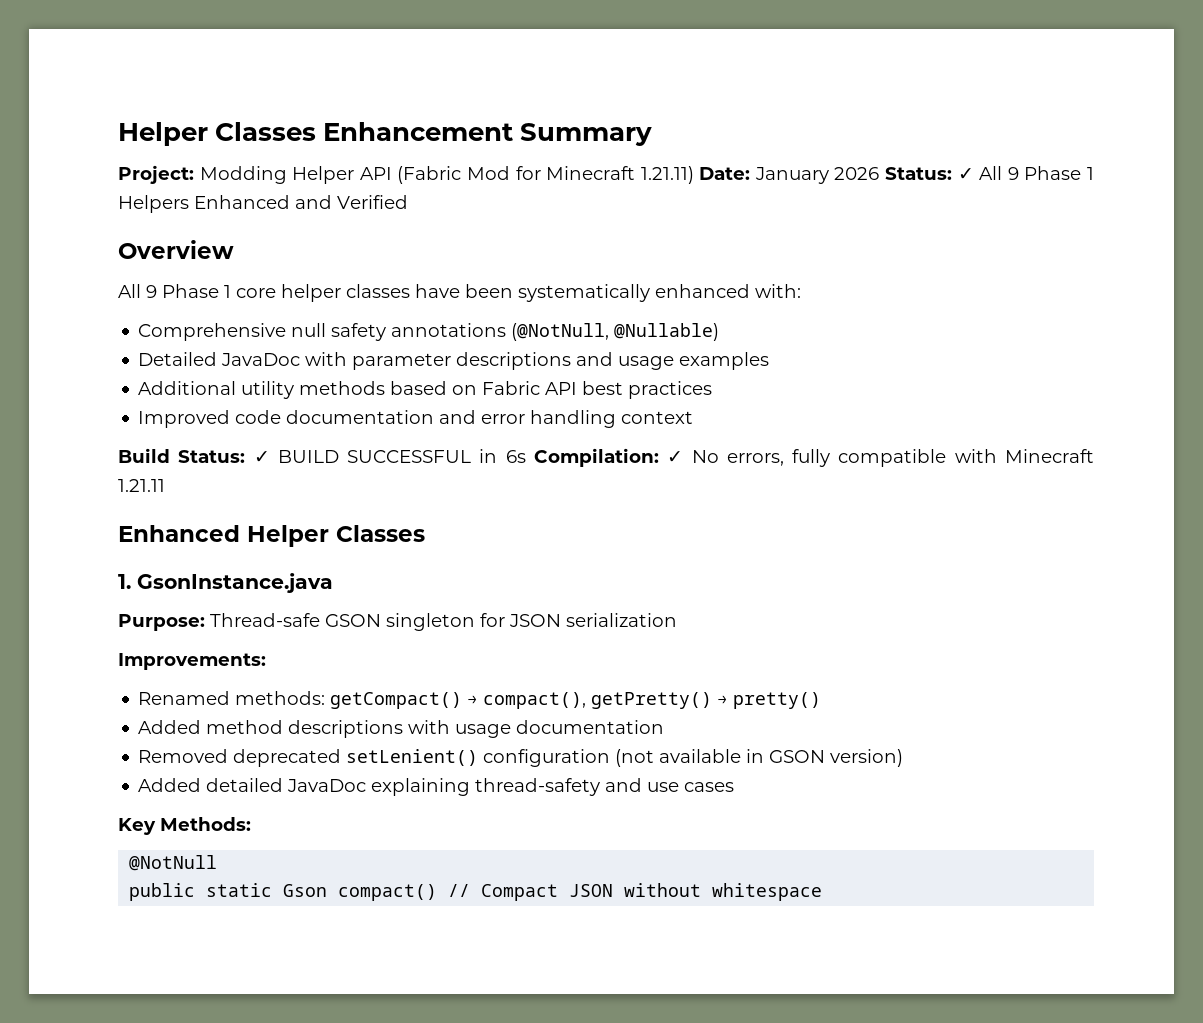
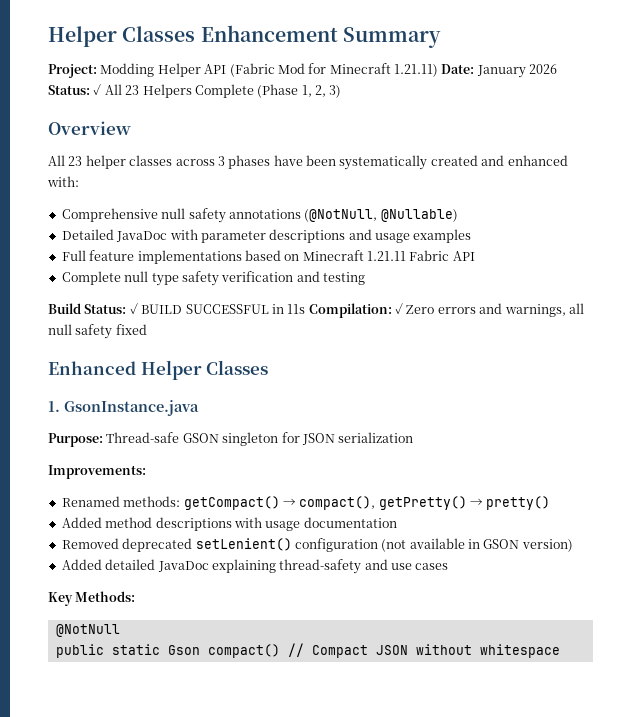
- Project: Modding Helper API (Fabric Mod for Minecraft 1.21.11) Date: January 2026 Status: ✓ All 9 Phase 1 Helpers Enhanced and Verified
+ Project: Modding Helper API (Fabric Mod for Minecraft 1.21.11) Date: January 2026 Status: ✓ All 23 Helpers Complete (Phase 1, 2, 3)
  Overview
- All 9 Phase 1 core helper classes have been systematically enhanced with:
+ All 23 helper classes across 3 phases have been systematically created and enhanced with:
- Additional utility methods based on Fabric API best practices
- Improved code documentation and error handling context
+ Full feature implementations based on Minecraft 1.21.11 Fabric API
+ Complete null type safety verification and testing
- Build Status: ✓ BUILD SUCCESSFUL in 6s Compilation: ✓ No errors, fully compatible with Minecraft 1.21.11
+ Build Status: ✓ BUILD SUCCESSFUL in 11s Compilation: ✓ Zero errors and warnings, all null safety fixed

